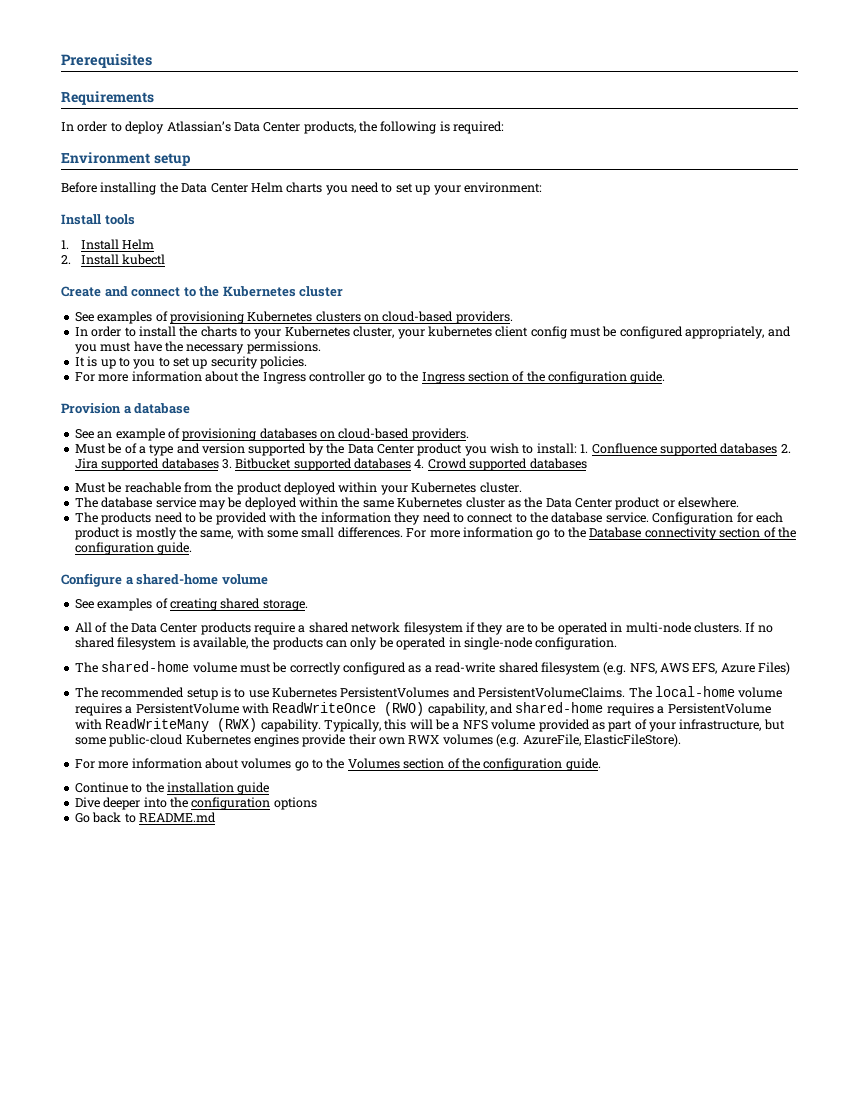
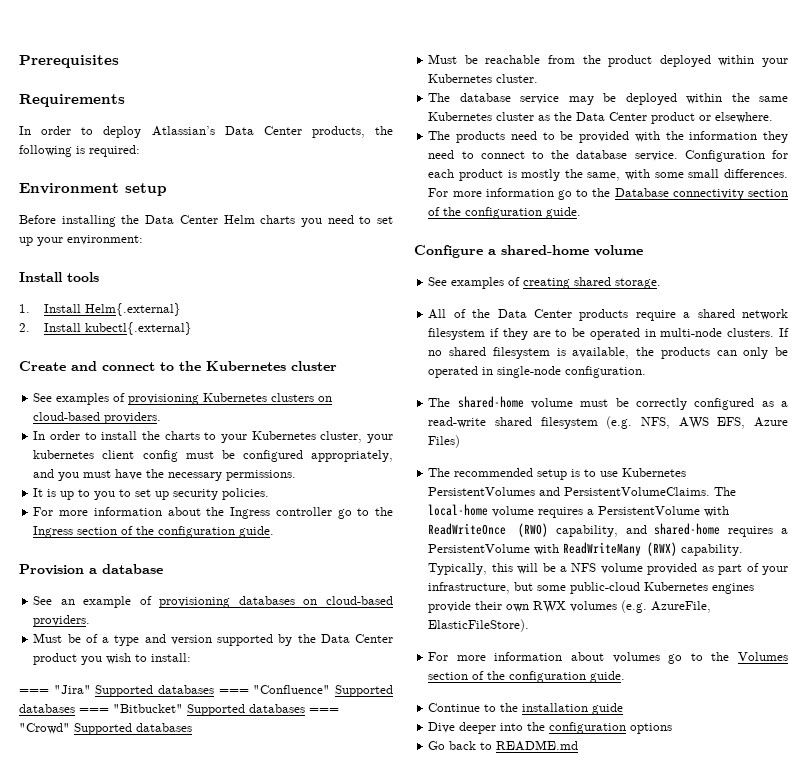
- 1. Install Helm
+ 1. Install Helm{.external}
- 2. Install kubectl
+ 2. Install kubectl{.external}
- Must be of a type and version supported by the Data Center product you wish to install: 1. Confluence supported databases 2. Jira supported databases 3. Bitbucket supported databases 4. Crowd supported databases
+ Must be of a type and version supported by the Data Center product you wish to install:
+ === "Jira" Supported databases === "Confluence" Supported databases === "Bitbucket" Supported databases === "Crowd" Supported databases

